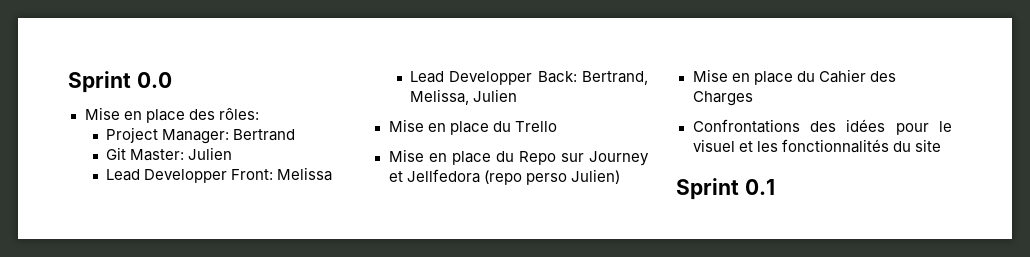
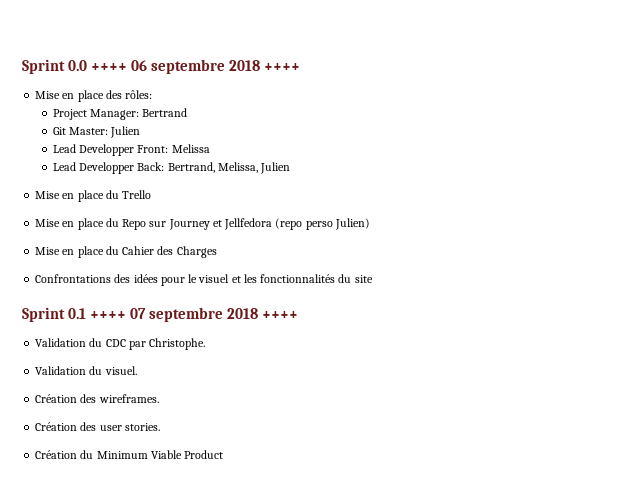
- Sprint 0.0
+ Sprint 0.0 ++++ 06 septembre 2018 ++++
- Sprint 0.1
+ Sprint 0.1 ++++ 07 septembre 2018 ++++
+ Validation du CDC par Christophe.
+ Validation du visuel.
+ Création des wireframes.
+ Création des user stories.
+ Création du Minimum Viable Product

